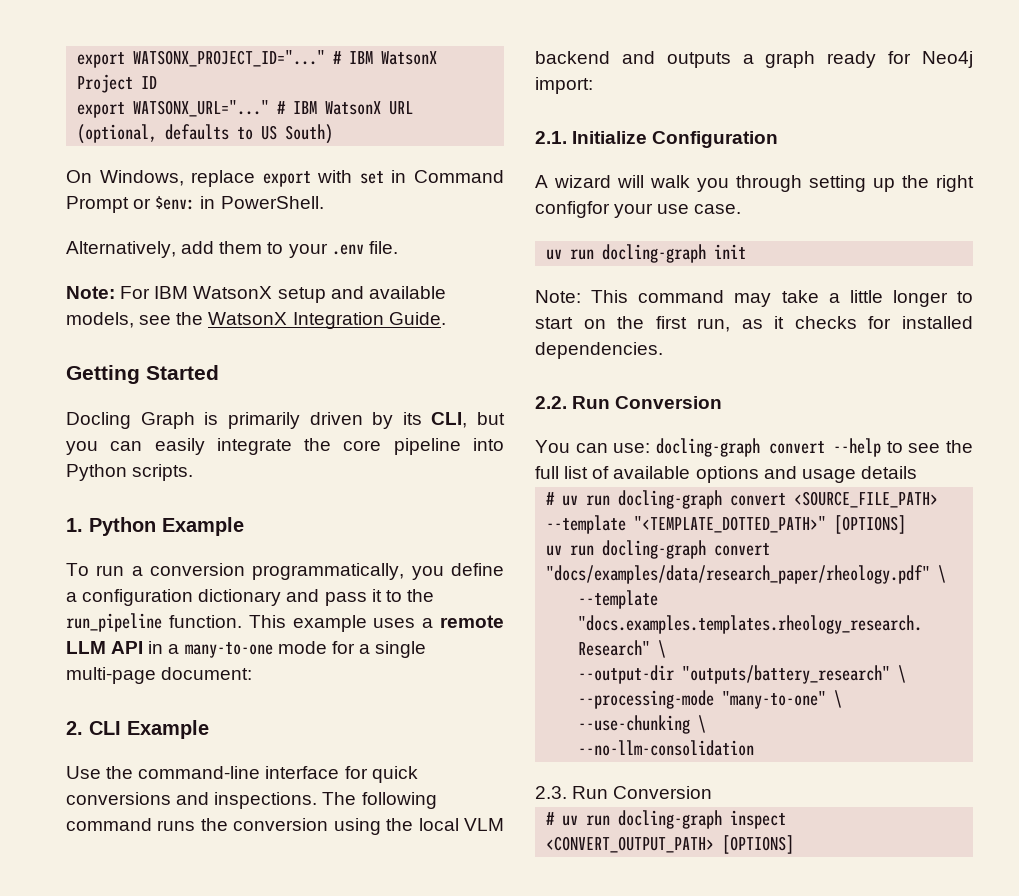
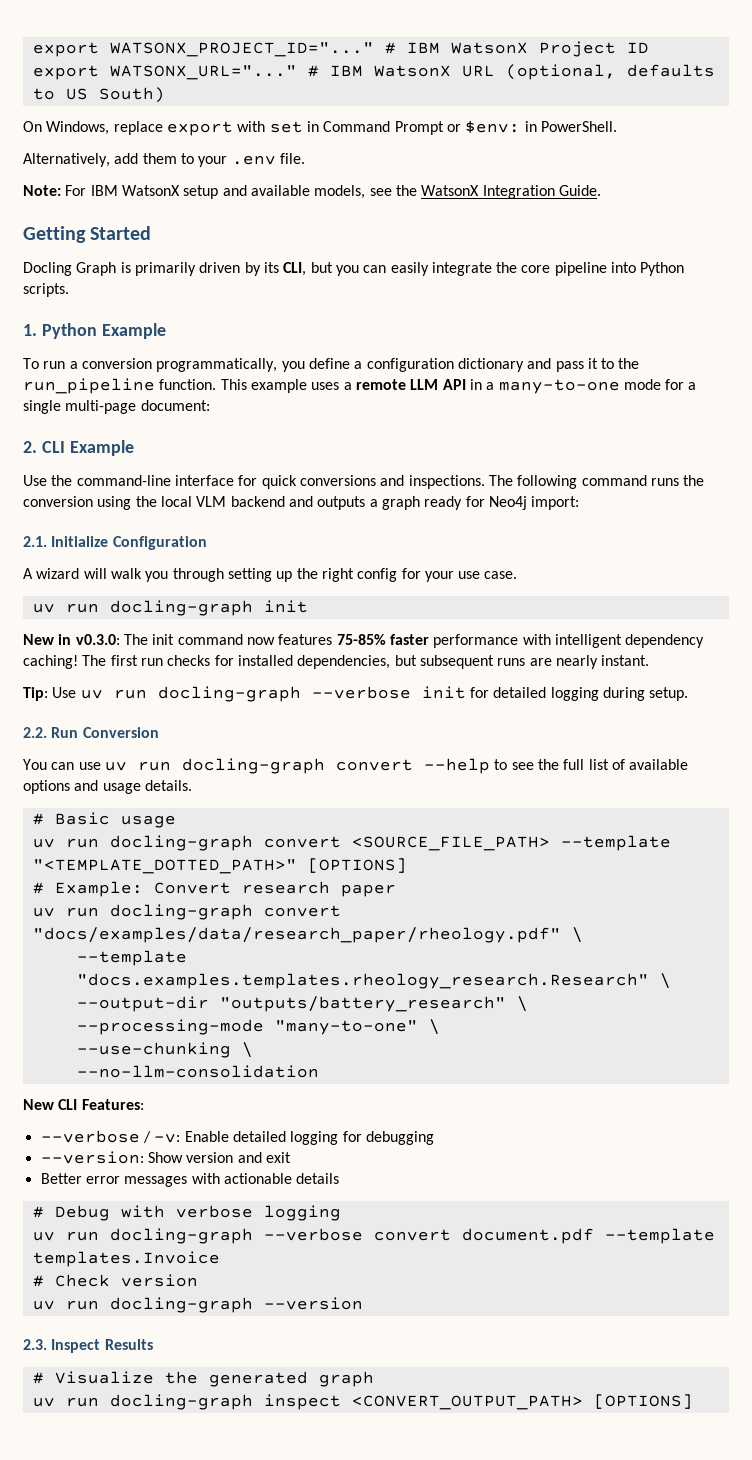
- A wizard will walk you through setting up the right configfor your use case.
+ A wizard will walk you through setting up the right config for your use case.
- Note: This command may take a little longer to start on the first run, as it checks for installed dependencies.
+ New in v0.3.0: The init command now features 75-85% faster performance with intelligent dependency caching! The first run checks for installed dependencies, but subsequent runs are nearly instant.
+ Tip: Use uv run docling-graph --verbose init for detailed logging during setup.
- You can use: docling-graph convert --help to see the full list of available options and usage details
- # uv run docling-graph convert <SOURCE_FILE_PATH> --template "<TEMPLATE_DOTTED_PATH>" [OPTIONS]
+ You can use uv run docling-graph convert --help to see the full list of available options and usage details.
+ # Basic usage
+ uv run docling-graph convert <SOURCE_FILE_PATH> --template "<TEMPLATE_DOTTED_PATH>" [OPTIONS]
+ # Example: Convert research paper
- 2.3. Run Conversion
- # uv run docling-graph inspect <CONVERT_OUTPUT_PATH> [OPTIONS]
+ New CLI Features:
+ --verbose / -v: Enable detailed logging for debugging
+ --version: Show version and exit
+ Better error messages with actionable details
+ # Debug with verbose logging
+ uv run docling-graph --verbose convert document.pdf --template templates.Invoice
+ # Check version
+ uv run docling-graph --version
+ 2.3. Inspect Results
+ # Visualize the generated graph
+ uv run docling-graph inspect <CONVERT_OUTPUT_PATH> [OPTIONS]

